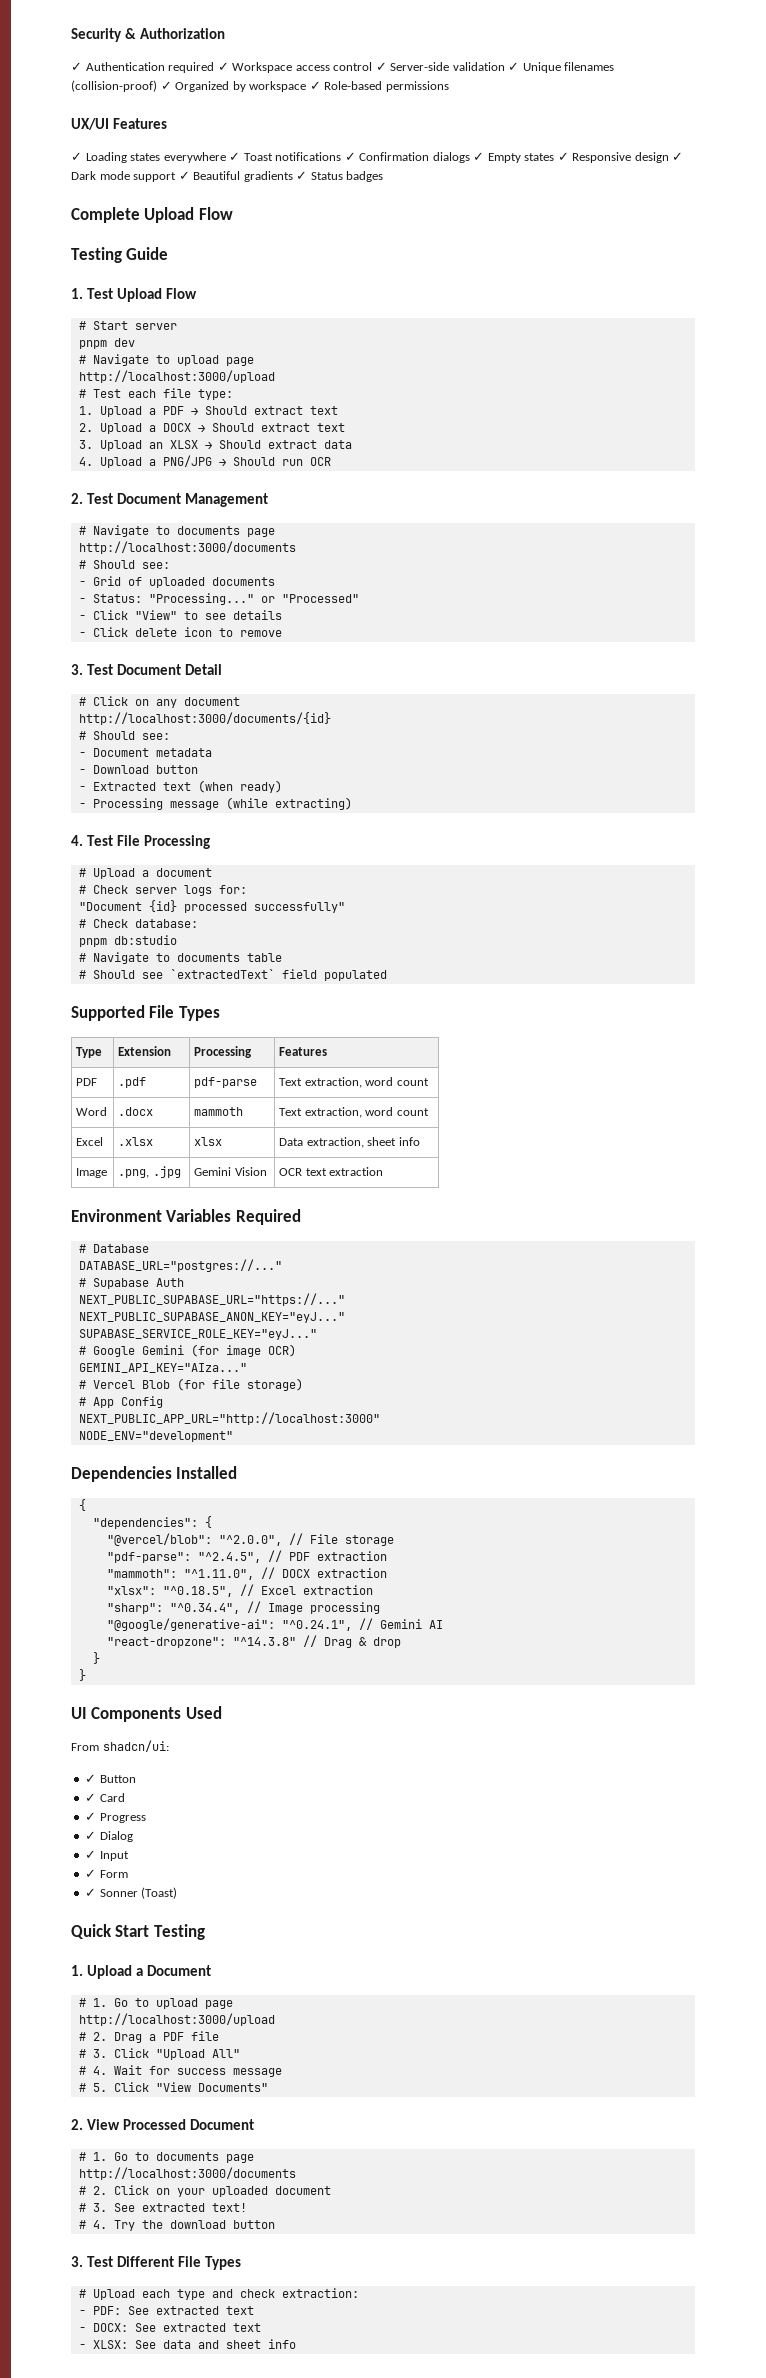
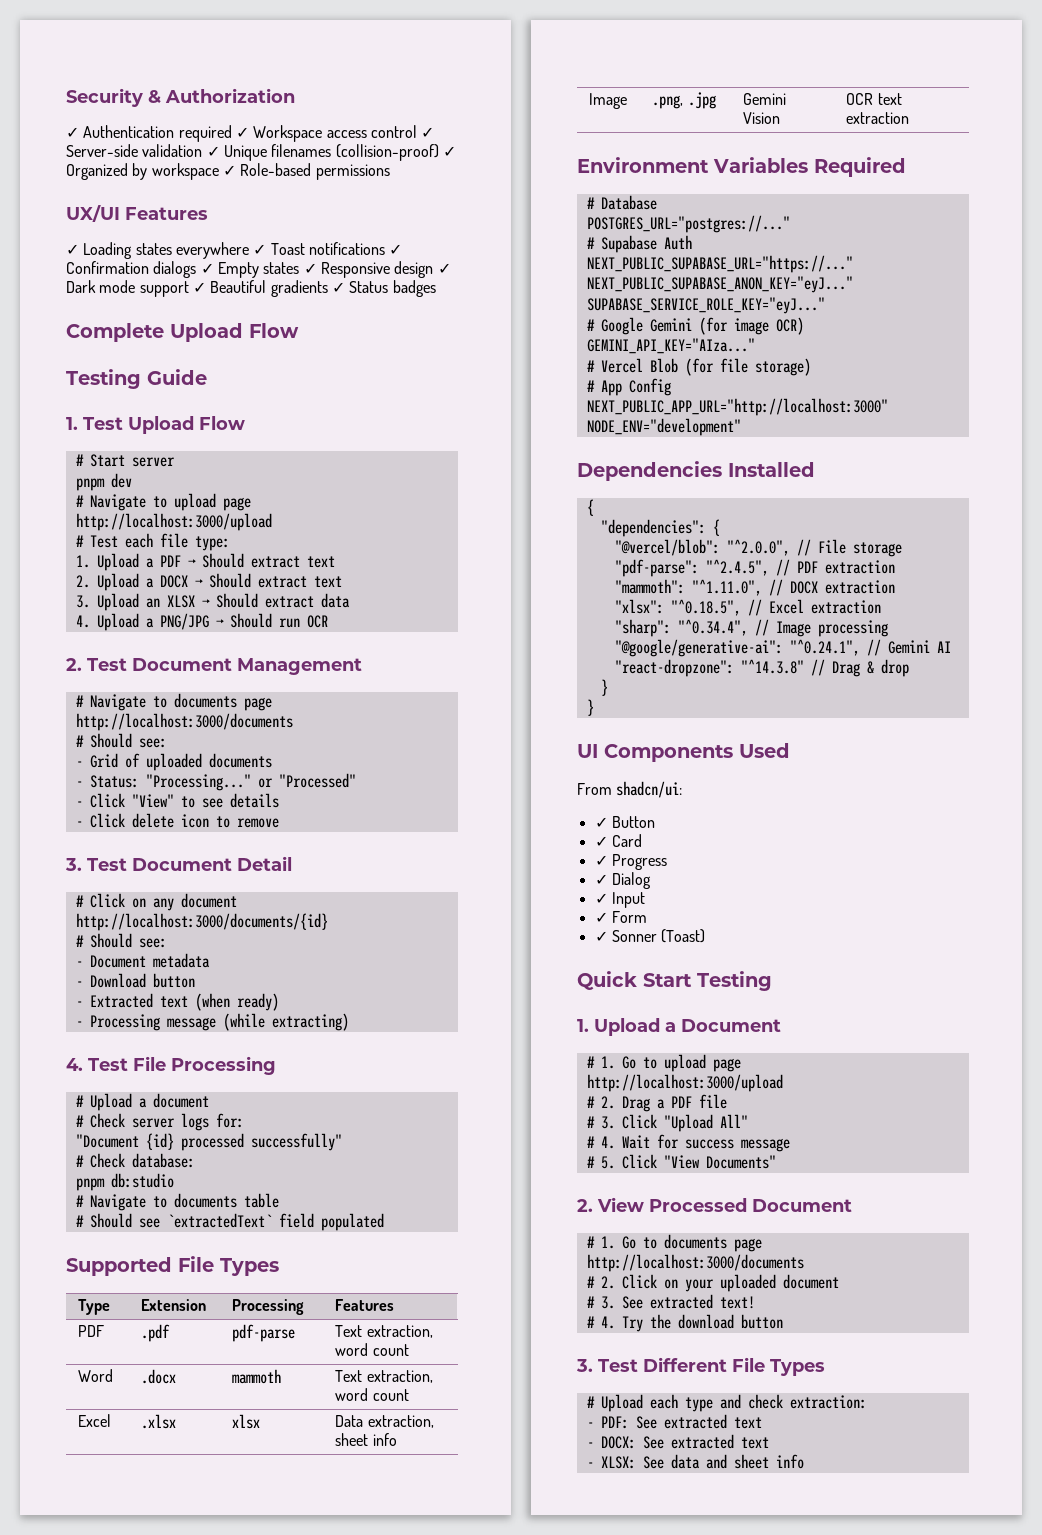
- DATABASE_URL="postgres://..."
+ POSTGRES_URL="postgres://..."

